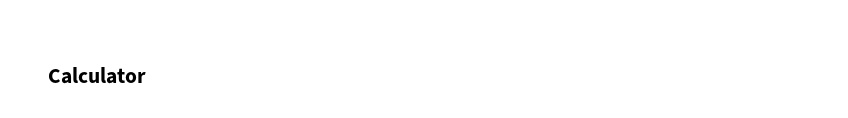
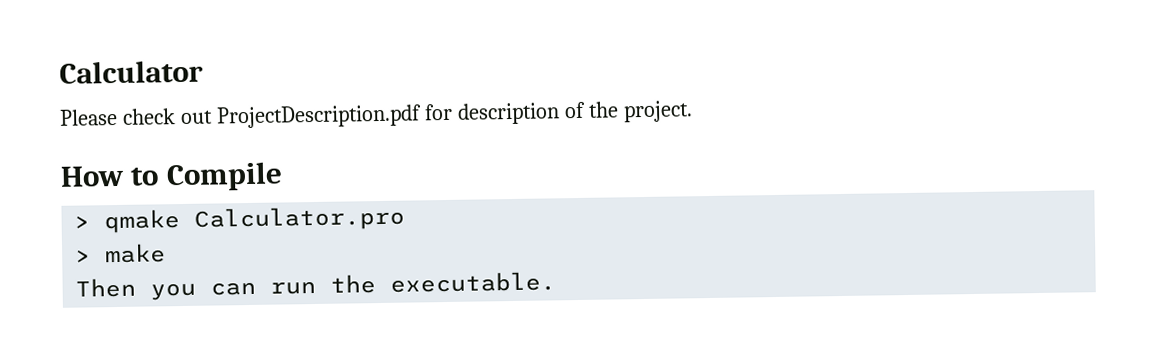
+ Please check out ProjectDescription.pdf for description of the project.
+ How to Compile
+ > qmake Calculator.pro
+ > make
+ Then you can run the executable.

